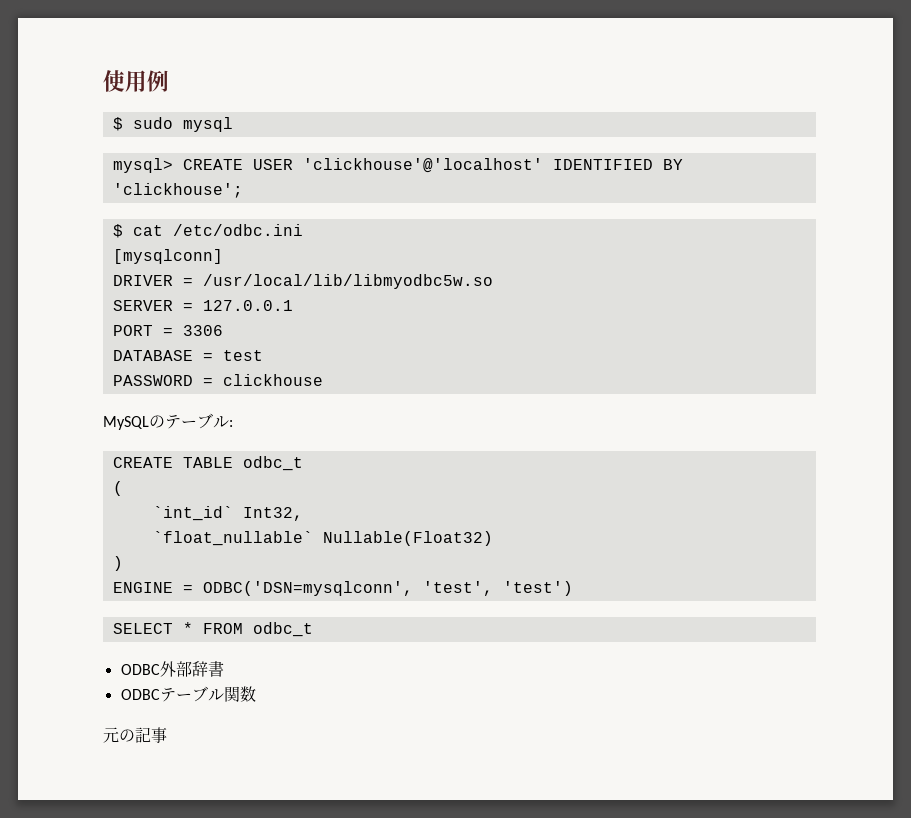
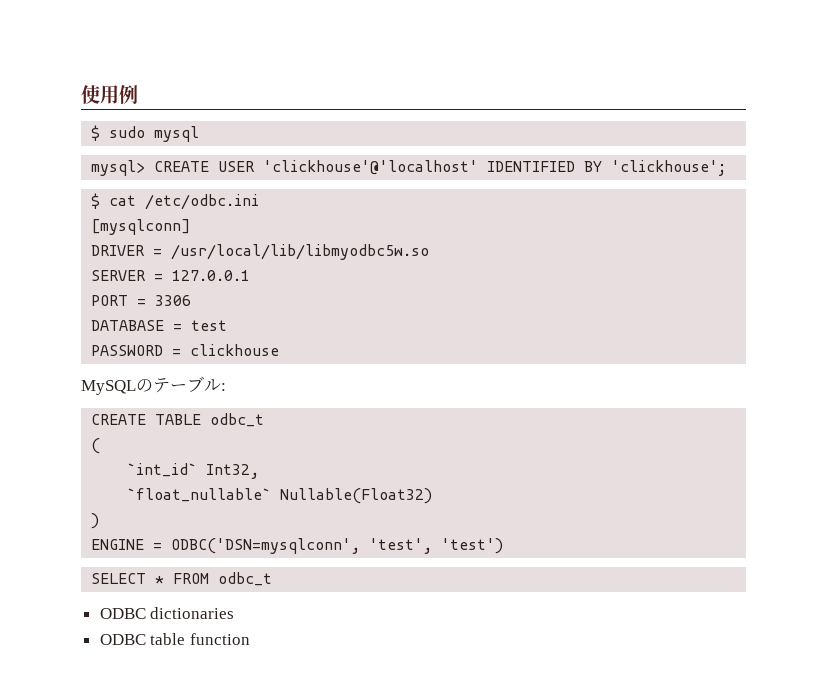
- ODBC外部辞書
- ODBCテーブル関数
- 元の記事
+ ODBC dictionaries
+ ODBC table function

